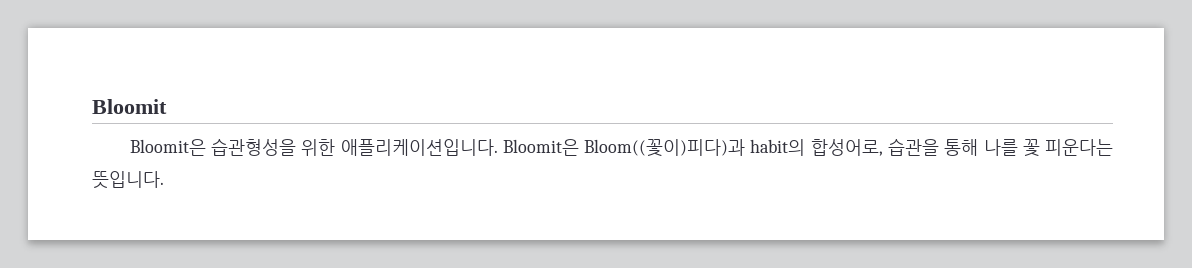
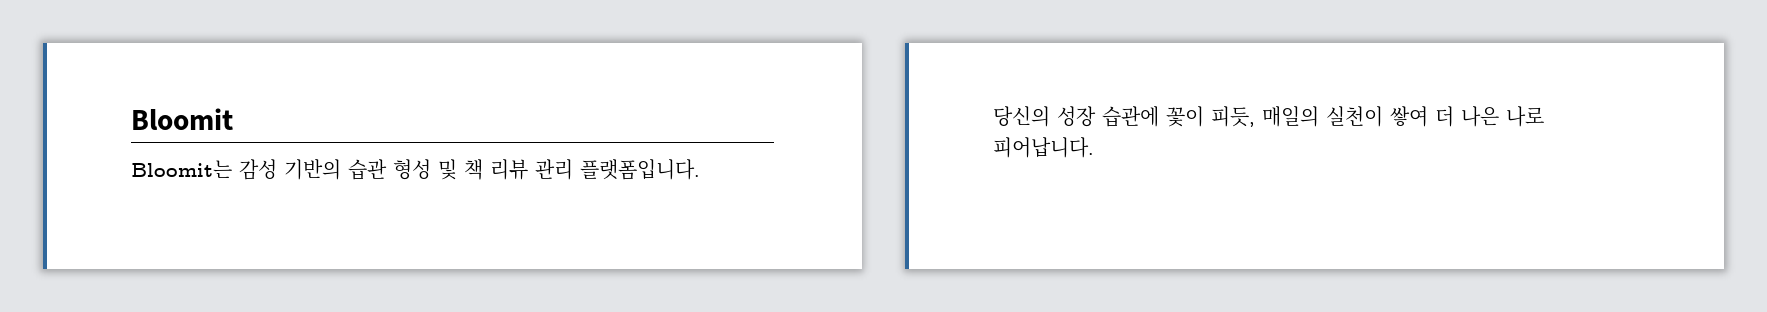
- Bloomit은 습관형성을 위한 애플리케이션입니다. Bloomit은 Bloom((꽃이)피다)과 habit의 합성어로, 습관을 통해 나를 꽃 피운다는 뜻입니다.
+ Bloomit는 감성 기반의 습관 형성 및 책 리뷰 관리 플랫폼입니다.
+ 당신의 성장 습관에 꽃이 피듯, 매일의 실천이 쌓여 더 나은 나로 피어납니다.

